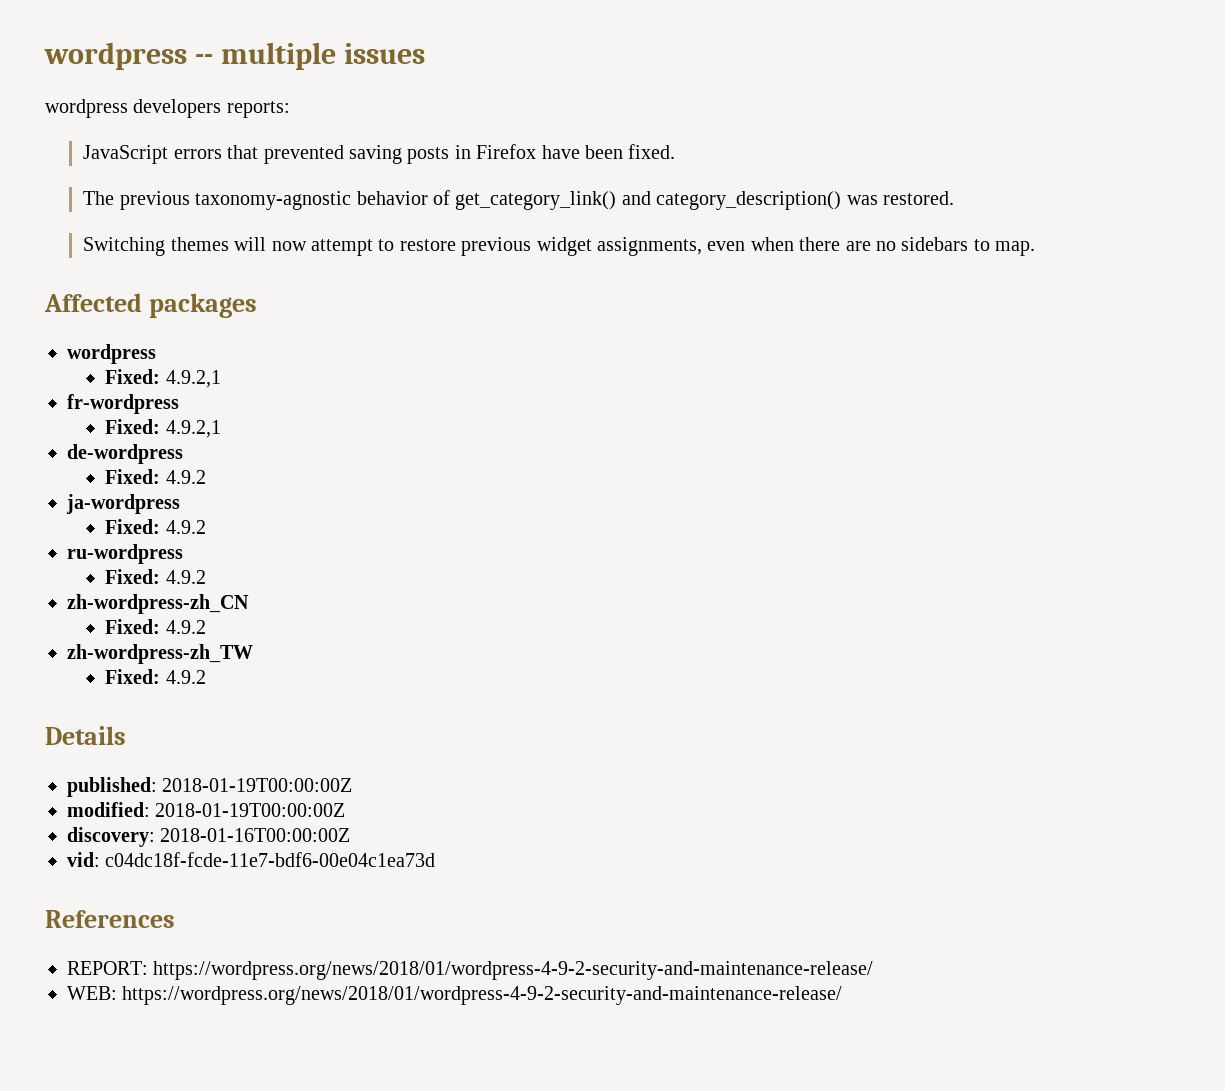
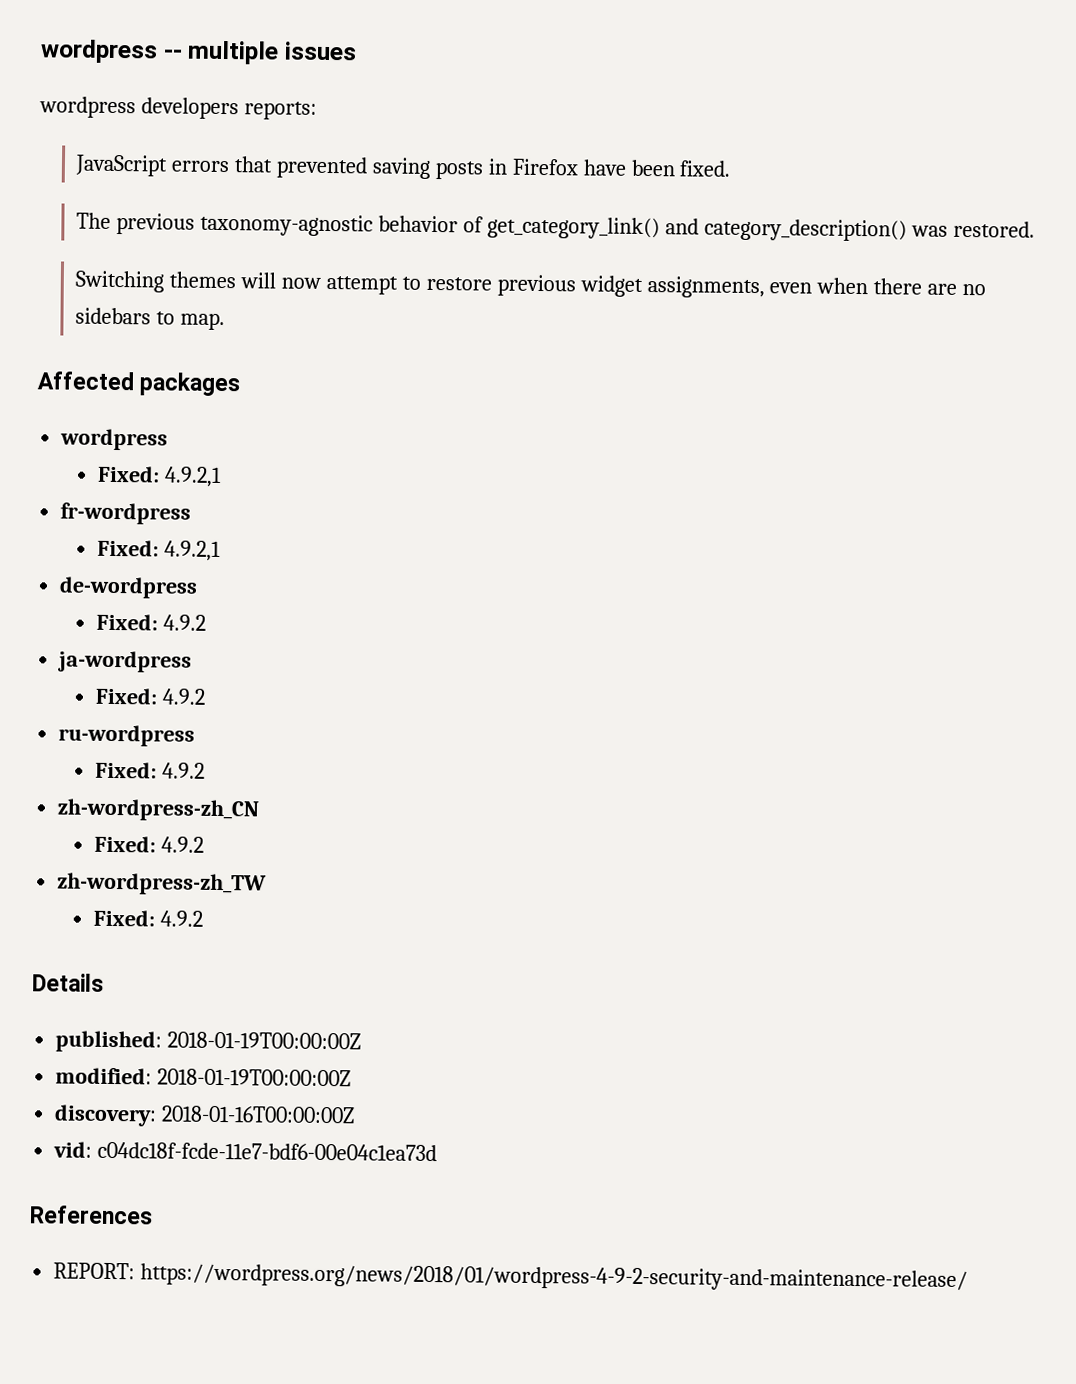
- WEB: https://wordpress.org/news/2018/01/wordpress-4-9-2-security-and-maintenance-release/

